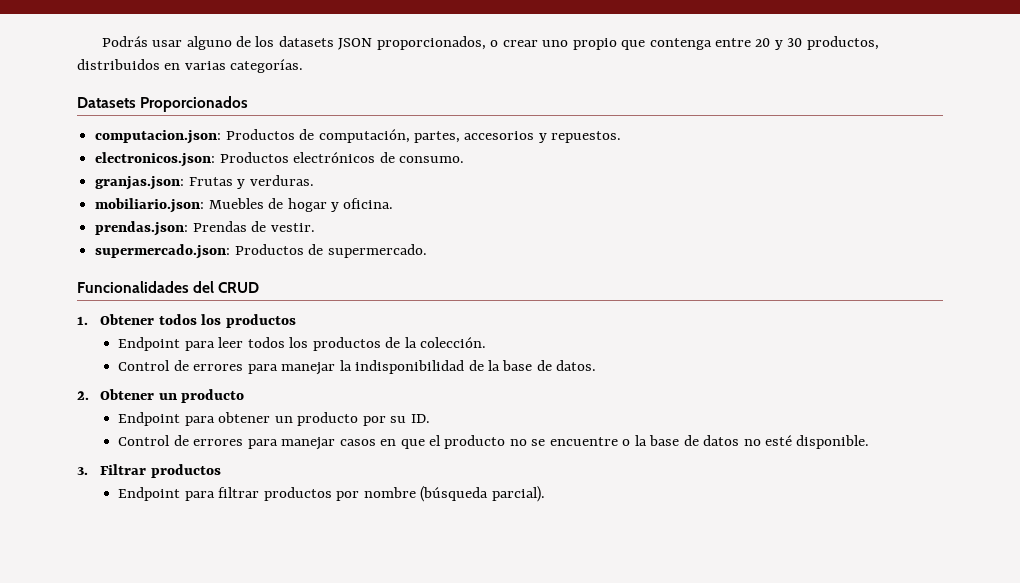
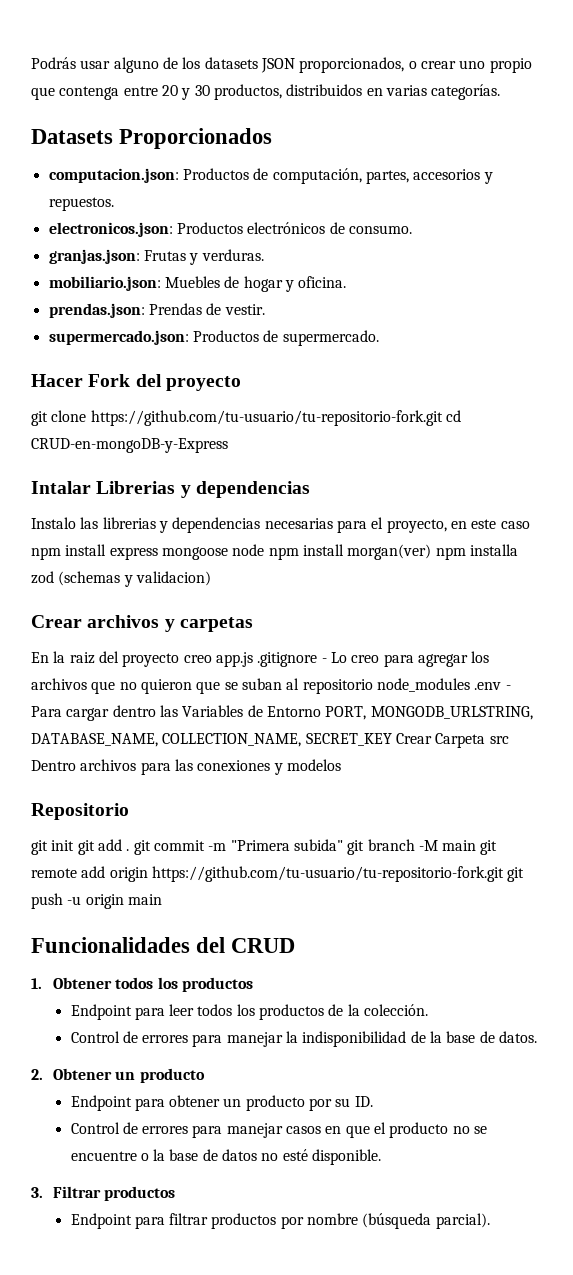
+ Hacer Fork del proyecto
+ git clone https://github.com/tu-usuario/tu-repositorio-fork.git cd CRUD-en-mongoDB-y-Express
+ Intalar Librerias y dependencias
+ Instalo las librerias y dependencias necesarias para el proyecto, en este caso npm install express mongoose node npm install morgan(ver) npm installa zod (schemas y validacion)
+ Crear archivos y carpetas
+ En la raiz del proyecto creo app.js .gitignore - Lo creo para agregar los archivos que no quieron que se suban al repositorio node_modules .env - Para cargar dentro las Variables de Entorno PORT, MONGODB_URLSTRING, DATABASE_NAME, COLLECTION_NAME, SECRET_KEY Crear Carpeta src Dentro archivos para las conexiones y modelos
+ Repositorio
+ git init git add . git commit -m "Primera subida" git branch -M main git remote add origin https://github.com/tu-usuario/tu-repositorio-fork.git git push -u origin main

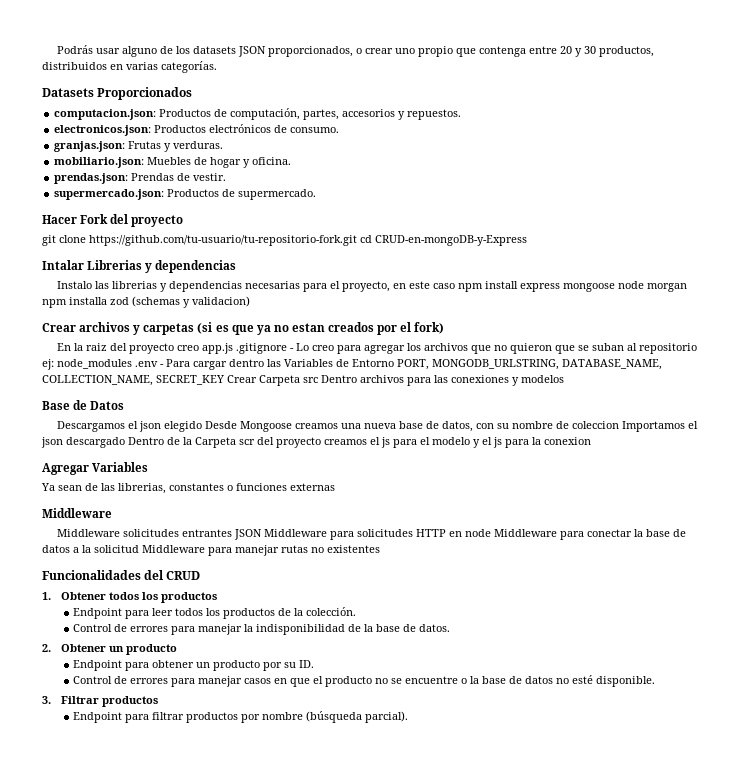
- Instalo las librerias y dependencias necesarias para el proyecto, en este caso npm install express mongoose node npm install morgan(ver) npm installa zod (schemas y validacion)
+ Instalo las librerias y dependencias necesarias para el proyecto, en este caso npm install express mongoose node morgan npm installa zod (schemas y validacion)
- Crear archivos y carpetas
+ Crear archivos y carpetas (si es que ya no estan creados por el fork)
- En la raiz del proyecto creo app.js .gitignore - Lo creo para agregar los archivos que no quieron que se suban al repositorio node_modules .env - Para cargar dentro las Variables de Entorno PORT, MONGODB_URLSTRING, DATABASE_NAME, COLLECTION_NAME, SECRET_KEY Crear Carpeta src Dentro archivos para las conexiones y modelos
+ En la raiz del proyecto creo app.js .gitignore - Lo creo para agregar los archivos que no quieron que se suban al repositorio ej: node_modules .env - Para cargar dentro las Variables de Entorno PORT, MONGODB_URLSTRING, DATABASE_NAME, COLLECTION_NAME, SECRET_KEY Crear Carpeta src Dentro archivos para las conexiones y modelos
- Repositorio
- git init git add . git commit -m "Primera subida" git branch -M main git remote add origin https://github.com/tu-usuario/tu-repositorio-fork.git git push -u origin main
+ Base de Datos
+ Descargamos el json elegido Desde Mongoose creamos una nueva base de datos, con su nombre de coleccion Importamos el json descargado Dentro de la Carpeta scr del proyecto creamos el js para el modelo y el js para la conexion
+ Agregar Variables
+ Ya sean de las librerias, constantes o funciones externas
+ Middleware
+ Middleware solicitudes entrantes JSON Middleware para solicitudes HTTP en node Middleware para conectar la base de datos a la solicitud Middleware para manejar rutas no existentes

